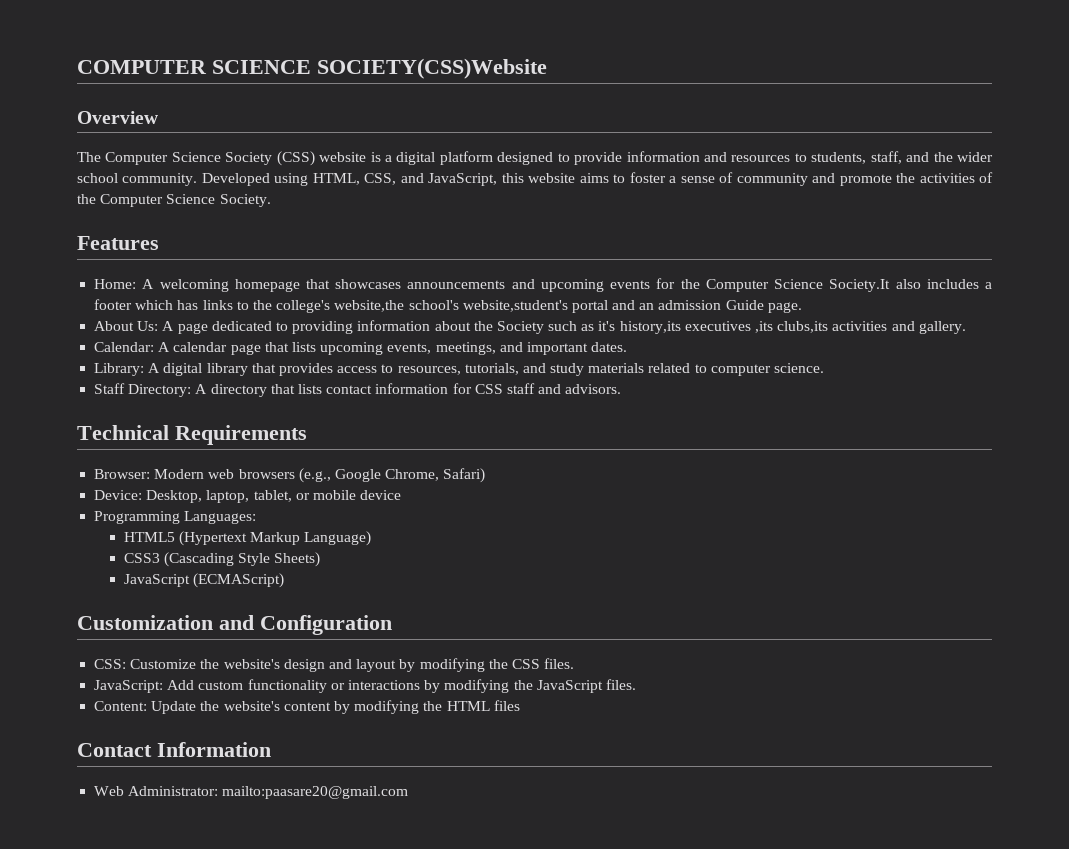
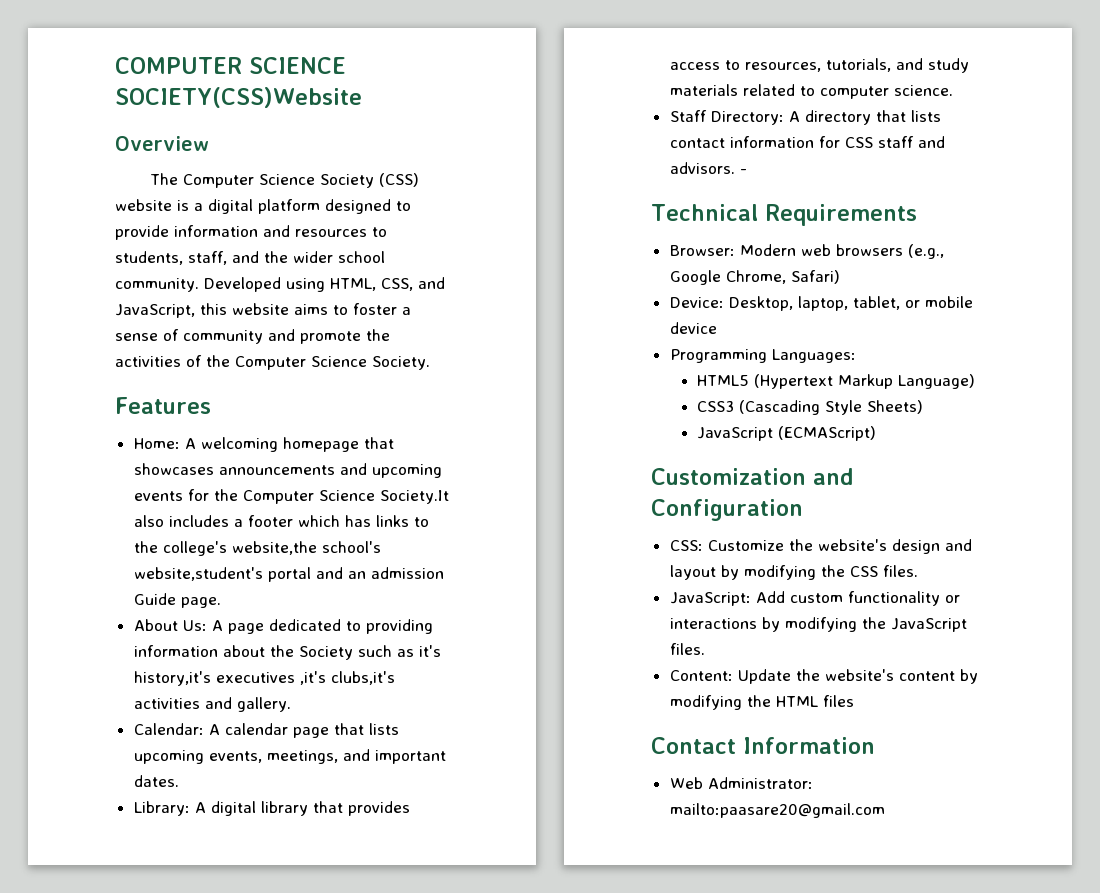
- About Us: A page dedicated to providing information about the Society such as it's history,its executives ,its clubs,its activities and gallery.
+ About Us: A page dedicated to providing information about the Society such as it's history,it's executives ,it's clubs,it's activities and gallery.
+ -

